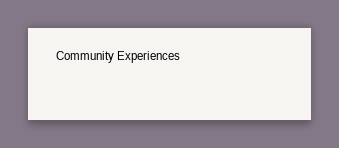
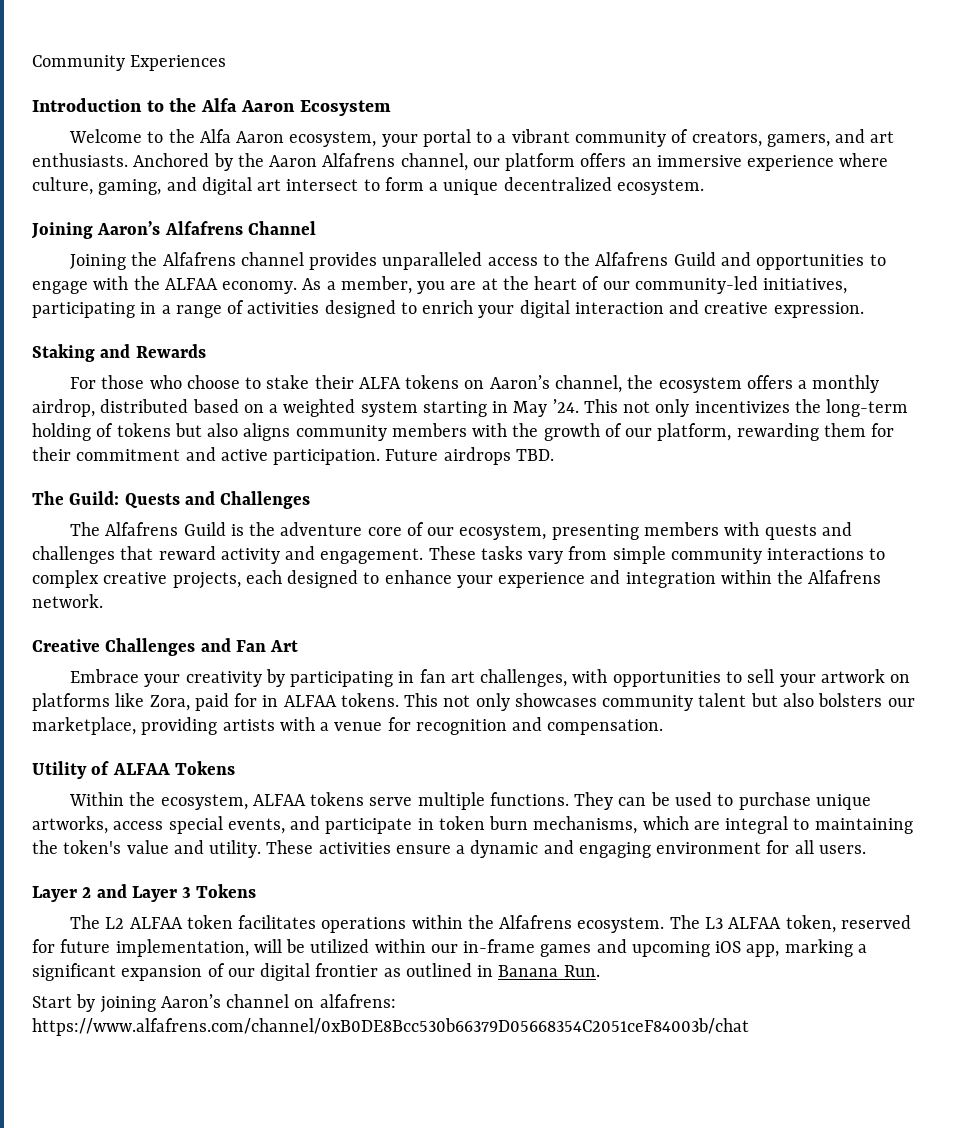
+ Introduction to the Alfa Aaron Ecosystem
+ Welcome to the Alfa Aaron ecosystem, your portal to a vibrant community of creators, gamers, and art enthusiasts. Anchored by the Aaron Alfafrens channel, our platform offers an immersive experience where culture, gaming, and digital art intersect to form a unique decentralized ecosystem.
+ Joining Aaron’s Alfafrens Channel
+ Joining the Alfafrens channel provides unparalleled access to the Alfafrens Guild and opportunities to engage with the ALFAA economy. As a member, you are at the heart of our community-led initiatives, participating in a range of activities designed to enrich your digital interaction and creative expression.
+ Staking and Rewards
+ For those who choose to stake their ALFA tokens on Aaron’s channel, the ecosystem offers a monthly airdrop, distributed based on a weighted system starting in May ’24. This not only incentivizes the long-term holding of tokens but also aligns community members with the growth of our platform, rewarding them for their commitment and active participation. Future airdrops TBD.
+ The Guild: Quests and Challenges
+ The Alfafrens Guild is the adventure core of our ecosystem, presenting members with quests and challenges that reward activity and engagement. These tasks vary from simple community interactions to complex creative projects, each designed to enhance your experience and integration within the Alfafrens network.
+ Creative Challenges and Fan Art
+ Embrace your creativity by participating in fan art challenges, with opportunities to sell your artwork on platforms like Zora, paid for in ALFAA tokens. This not only showcases community talent but also bolsters our marketplace, providing artists with a venue for recognition and compensation.
+ Utility of ALFAA Tokens
+ Within the ecosystem, ALFAA tokens serve multiple functions. They can be used to purchase unique artworks, access special events, and participate in token burn mechanisms, which are integral to maintaining the token's value and utility. These activities ensure a dynamic and engaging environment for all users.
+ Layer 2 and Layer 3 Tokens
+ The L2 ALFAA token facilitates operations within the Alfafrens ecosystem. The L3 ALFAA token, reserved for future implementation, will be utilized within our in-frame games and upcoming iOS app, marking a significant expansion of our digital frontier as outlined in Banana Run.
+ Start by joining Aaron’s channel on alfafrens: https://www.alfafrens.com/channel/0xB0DE8Bcc530b66379D05668354C2051ceF84003b/chat

